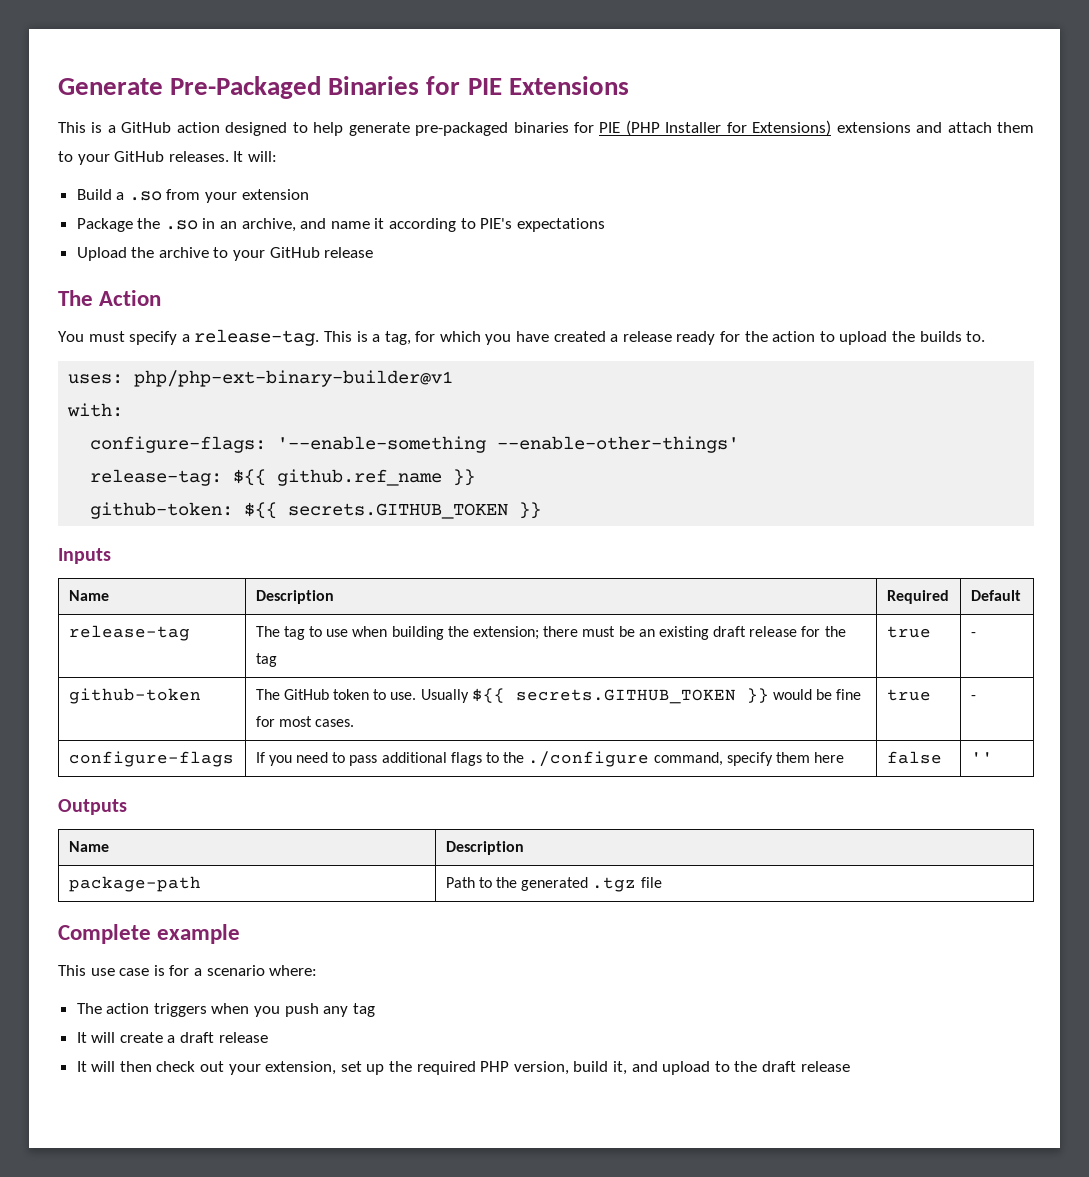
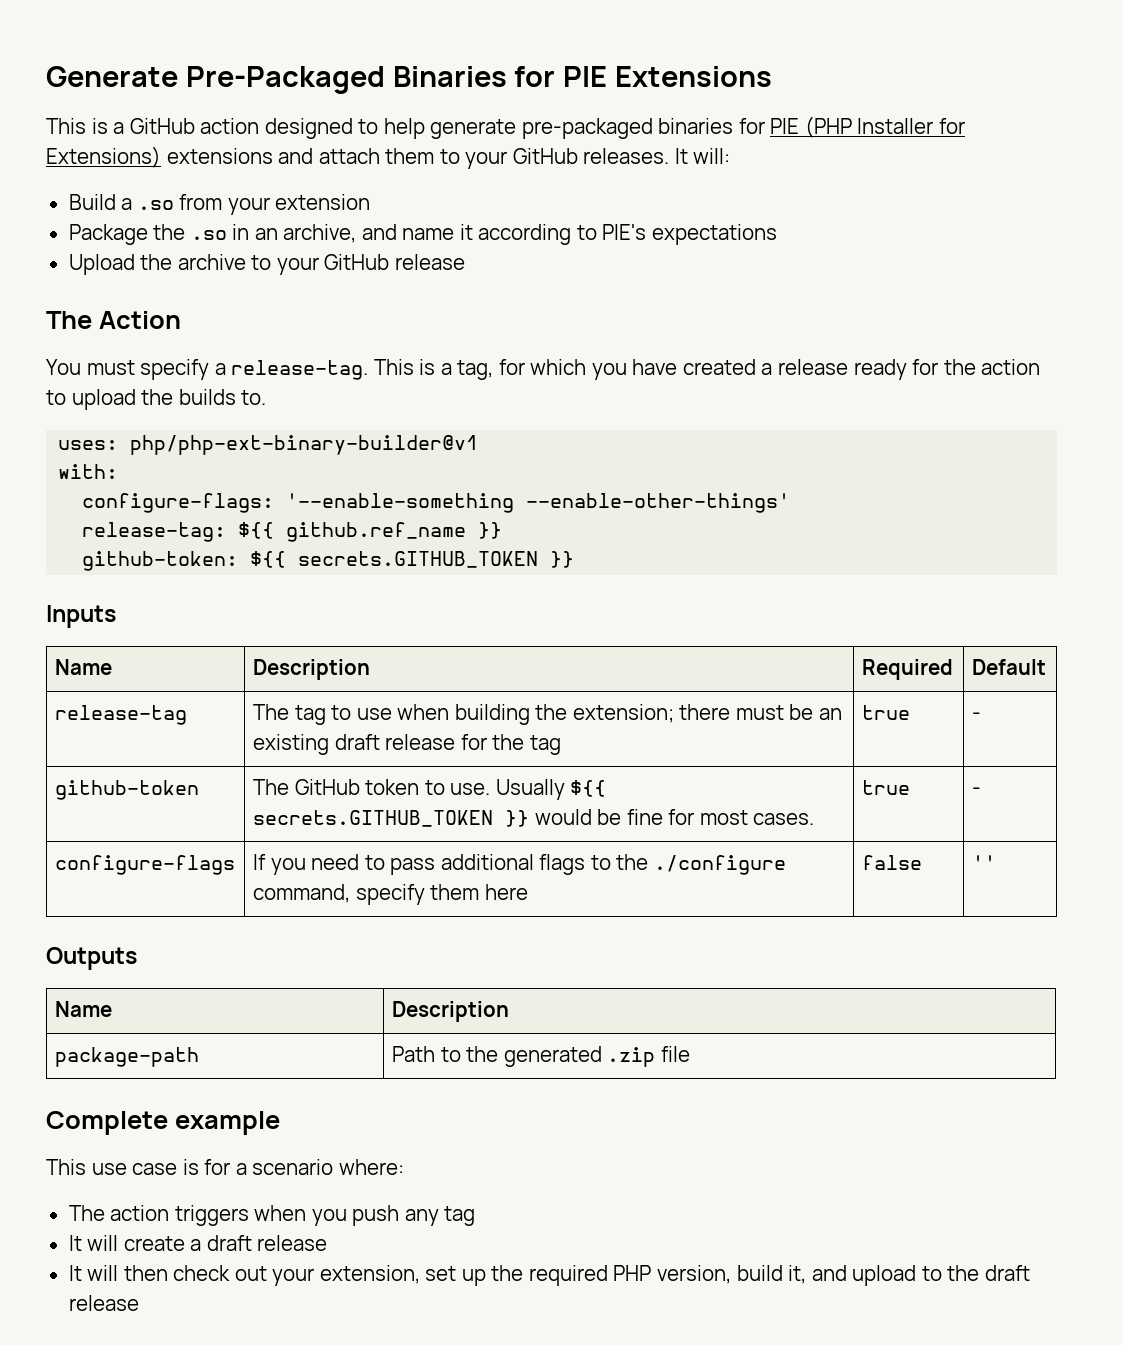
- package-path | Path to the generated .tgz file
+ package-path | Path to the generated .zip file

